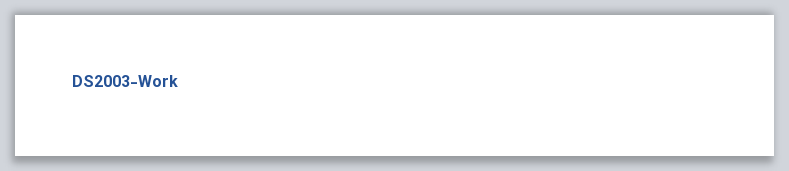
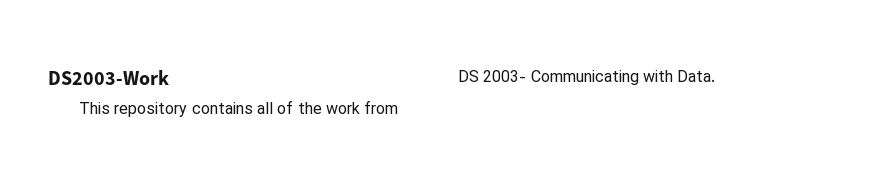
+ This repository contains all of the work from DS 2003- Communicating with Data.

